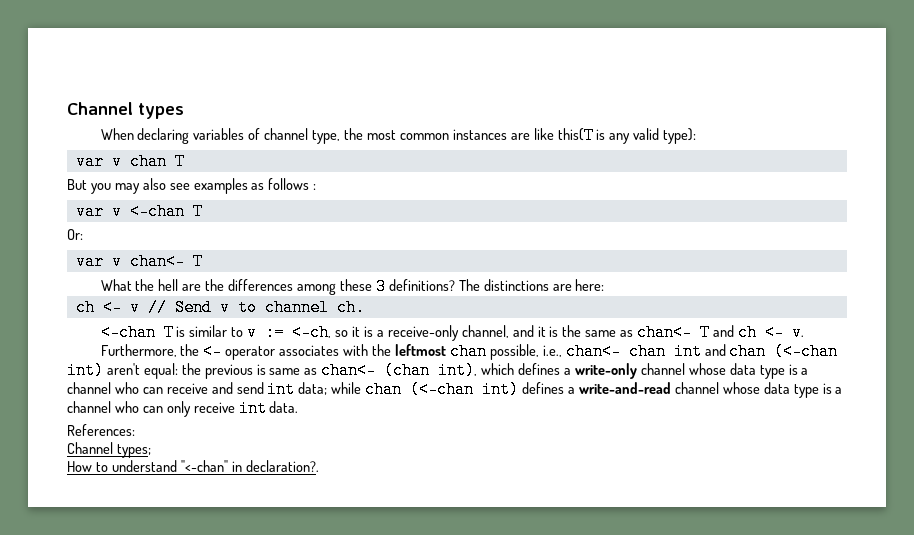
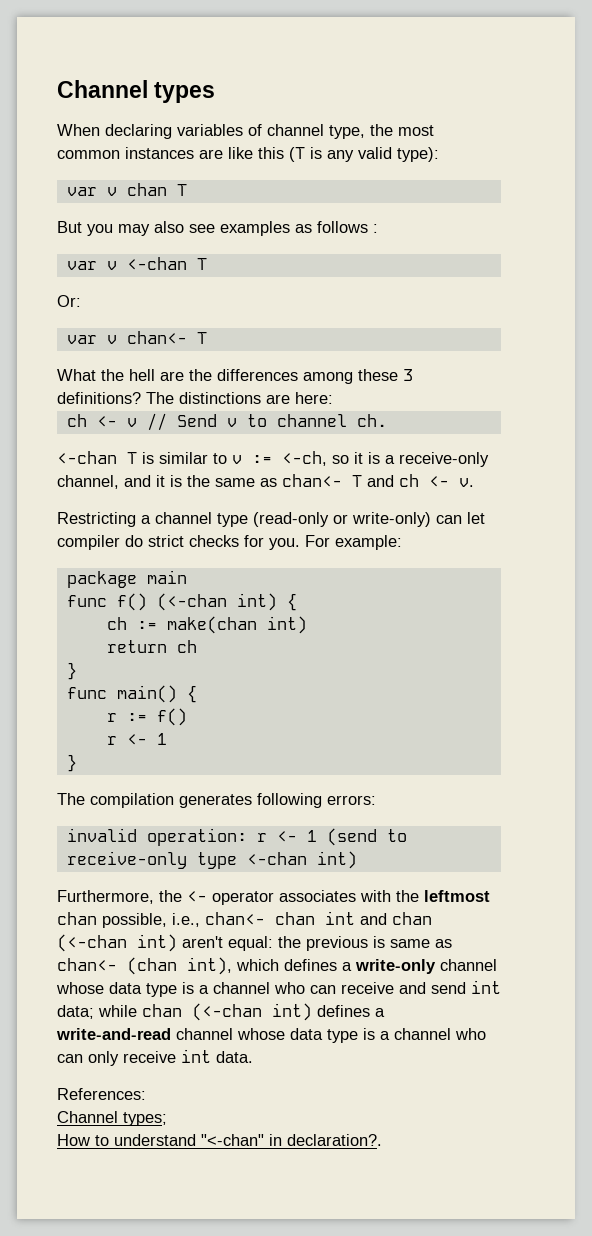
- When declaring variables of channel type, the most common instances are like this(T is any valid type):
+ When declaring variables of channel type, the most common instances are like this (T is any valid type):
+ Restricting a channel type (read-only or write-only) can let compiler do strict checks for you. For example:
+ package main
+ func f() (<-chan int) {
+ ch := make(chan int)
+ return ch
+ }
+ func main() {
+ r := f()
+ r <- 1
+ }
+ The compilation generates following errors:
+ invalid operation: r <- 1 (send to receive-only type <-chan int)

